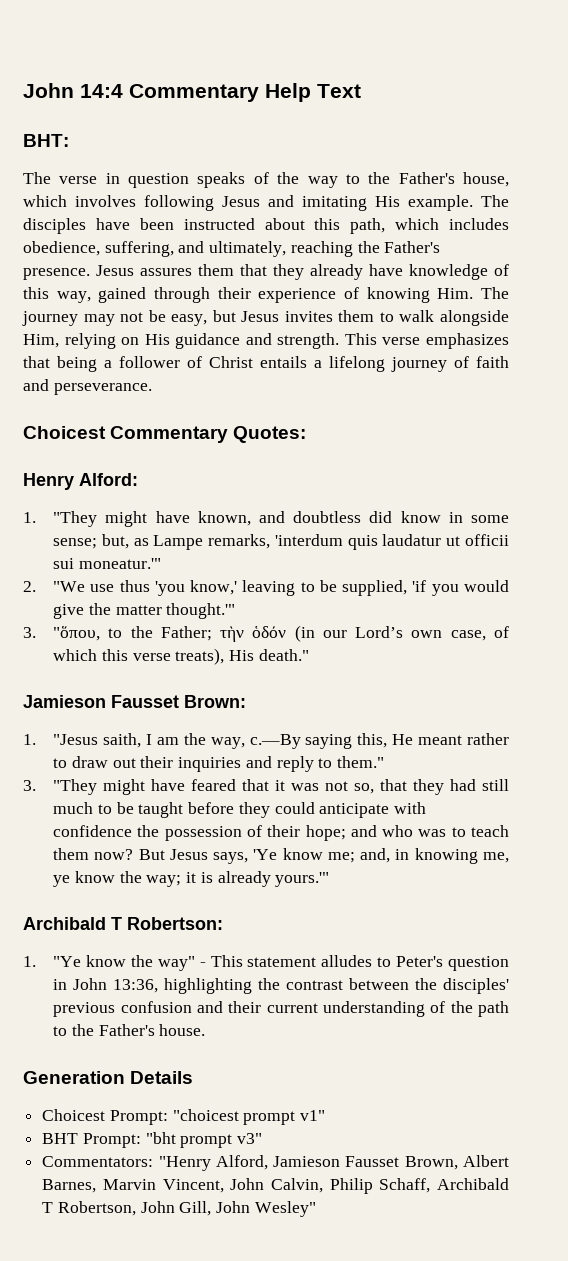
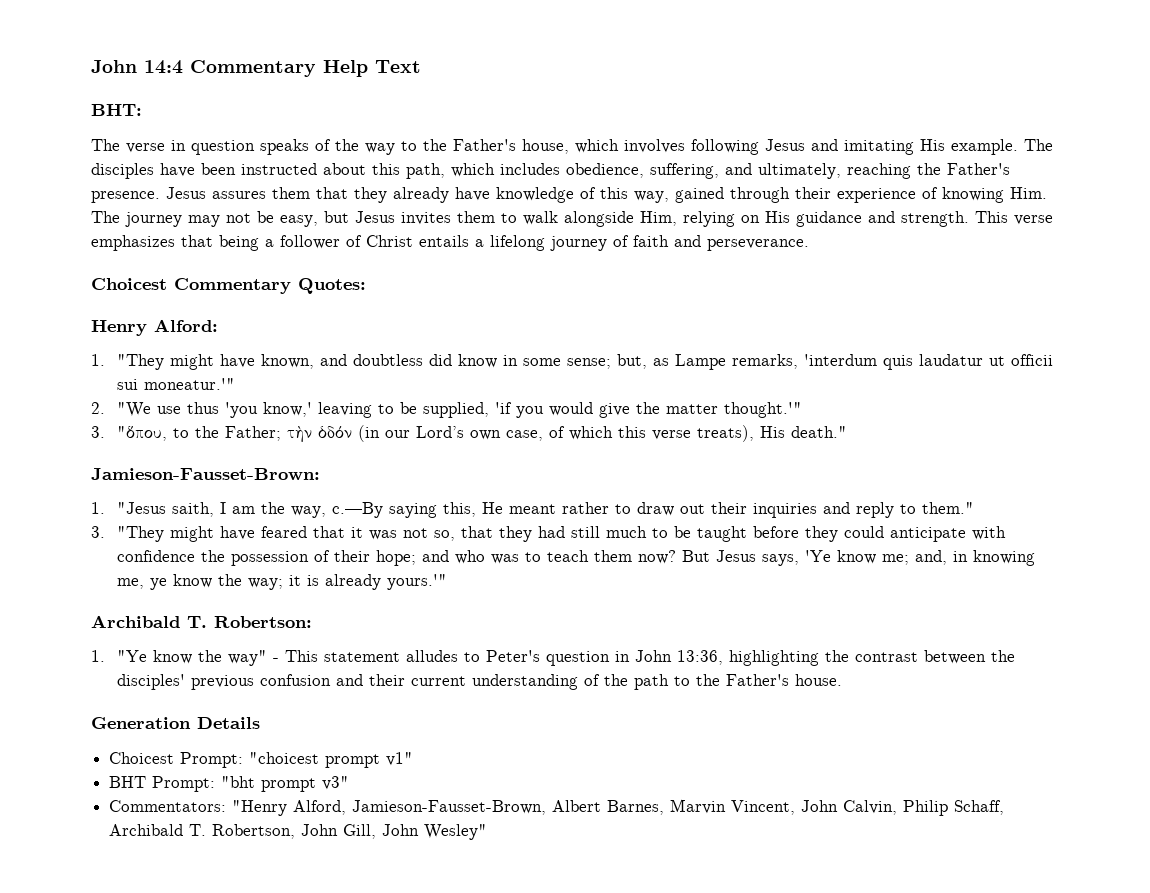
- Jamieson Fausset Brown:
+ Jamieson-Fausset-Brown:
- Archibald T Robertson:
+ Archibald T. Robertson:
- Commentators: "Henry Alford, Jamieson Fausset Brown, Albert Barnes, Marvin Vincent, John Calvin, Philip Schaff, Archibald T Robertson, John Gill, John Wesley"
+ Commentators: "Henry Alford, Jamieson-Fausset-Brown, Albert Barnes, Marvin Vincent, John Calvin, Philip Schaff, Archibald T. Robertson, John Gill, John Wesley"

